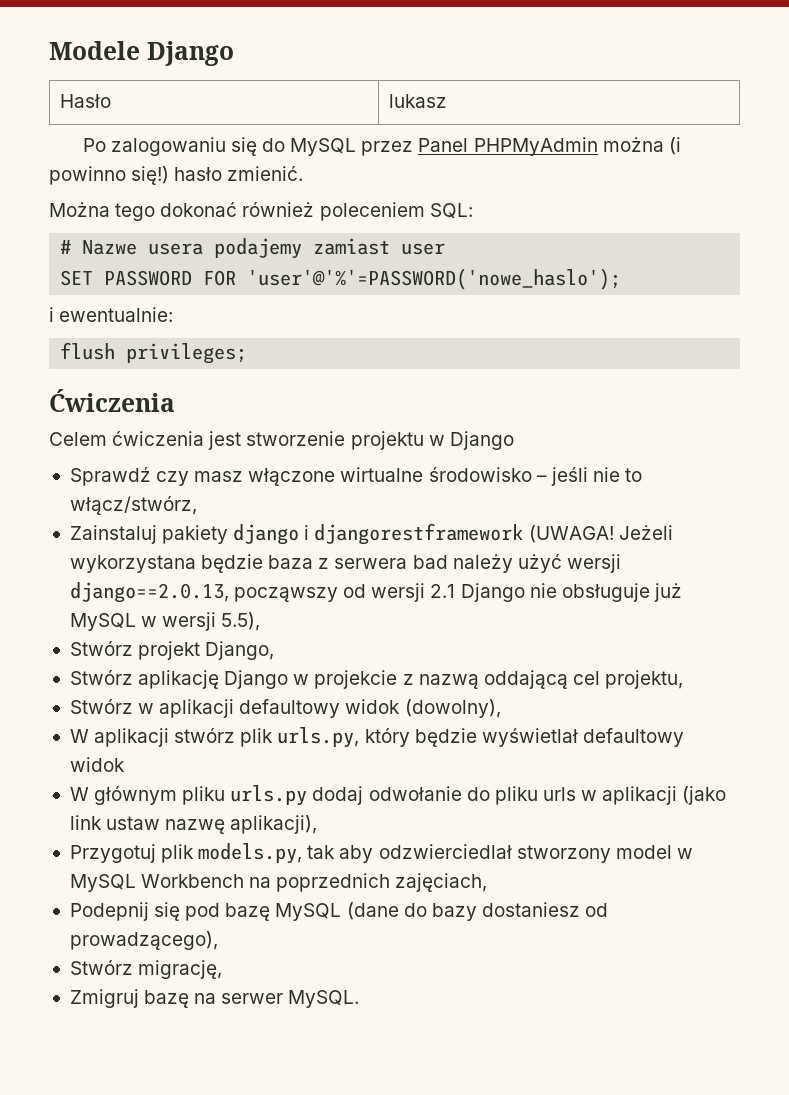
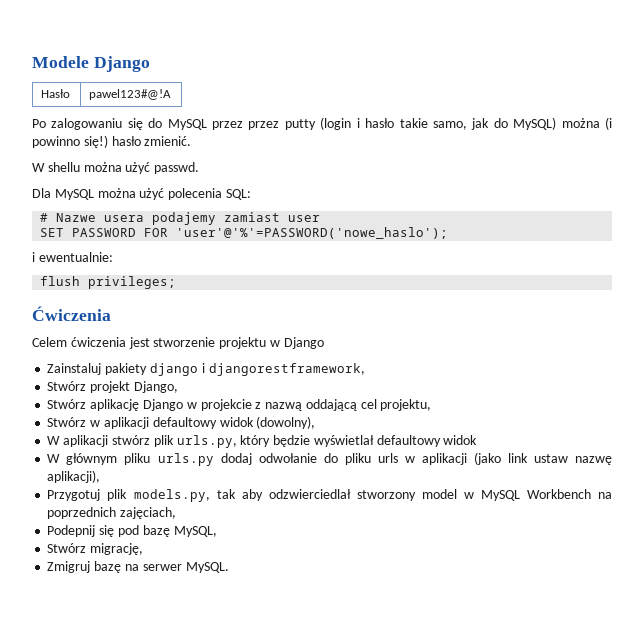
- Hasło | lukasz
+ Hasło | pawel123#@!A
- Po zalogowaniu się do MySQL przez Panel PHPMyAdmin można (i powinno się!) hasło zmienić.
+ Po zalogowaniu się do MySQL przez przez putty (login i hasło takie samo, jak do MySQL) można (i powinno się!) hasło zmienić.
- Można tego dokonać również poleceniem SQL:
+ W shellu można użyć passwd.
+ Dla MySQL można użyć polecenia SQL:
- Sprawdź czy masz włączone wirtualne środowisko – jeśli nie to włącz/stwórz,
- Zainstaluj pakiety django i djangorestframework (UWAGA! Jeżeli wykorzystana będzie baza z serwera bad należy użyć wersji django==2.0.13, począwszy od wersji 2.1 Django nie obsługuje już MySQL w wersji 5.5),
+ Zainstaluj pakiety django i djangorestframework,
- Podepnij się pod bazę MySQL (dane do bazy dostaniesz od prowadzącego),
+ Podepnij się pod bazę MySQL,

